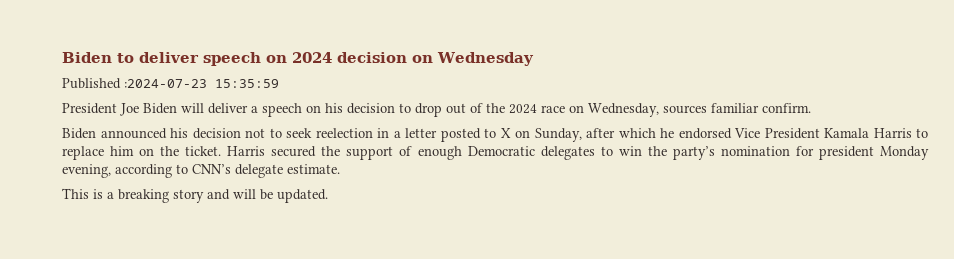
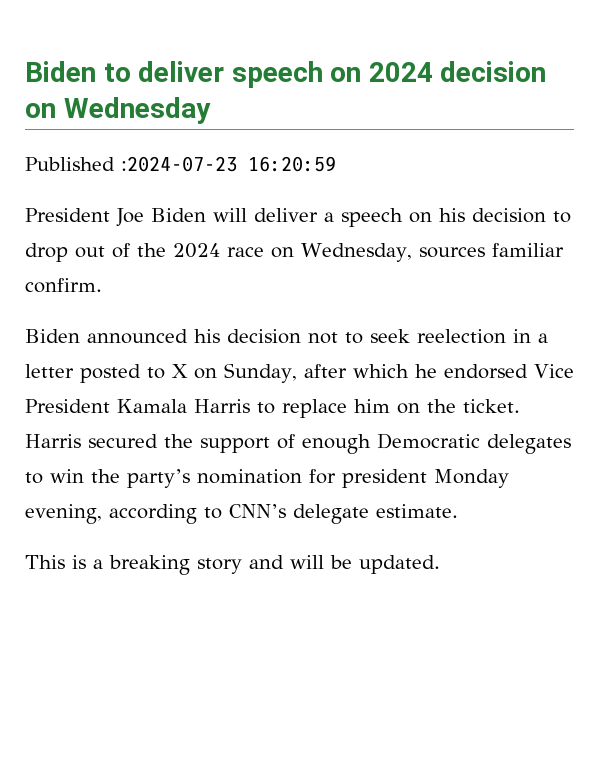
- Published :2024-07-23 15:35:59
+ Published :2024-07-23 16:20:59

